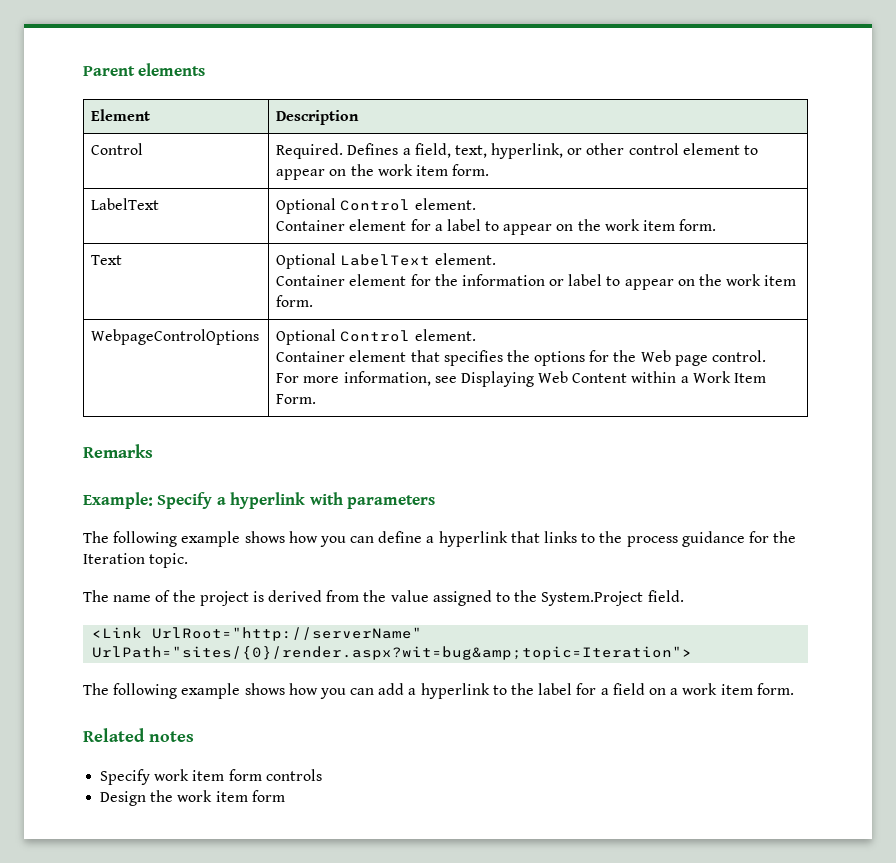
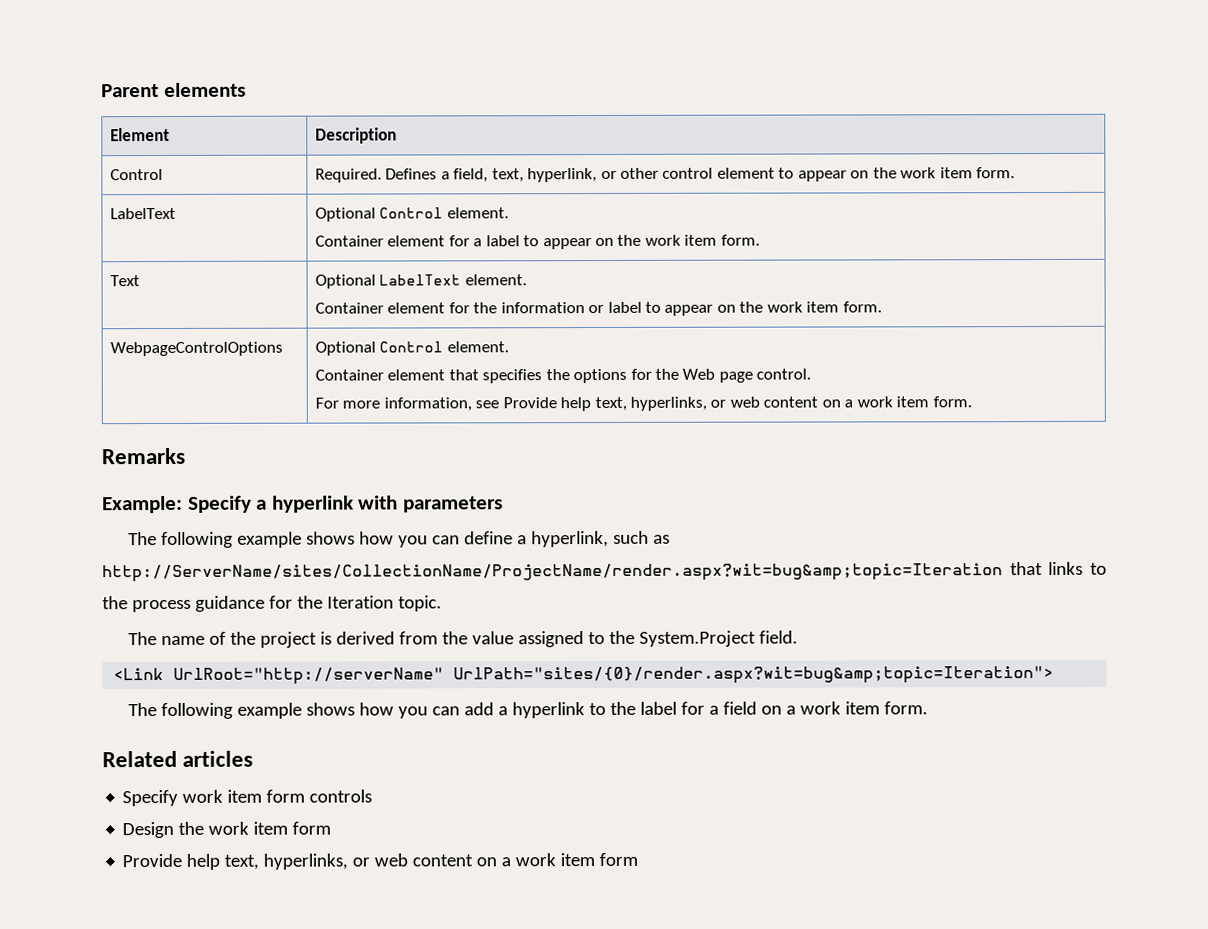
  WebpageControlOptions | Optional Control element.
  Container element that specifies the options for the Web page control.
- For more information, see Displaying Web Content within a Work Item Form.
+ For more information, see Provide help text, hyperlinks, or web content on a work item form.
- The following example shows how you can define a hyperlink that links to the process guidance for the Iteration topic.
+ The following example shows how you can define a hyperlink, such as http://ServerName/sites/CollectionName/ProjectName/render.aspx?wit=bug&amp;topic=Iteration that links to the process guidance for the Iteration topic.
- Related notes
+ Related articles
+ Provide help text, hyperlinks, or web content on a work item form

